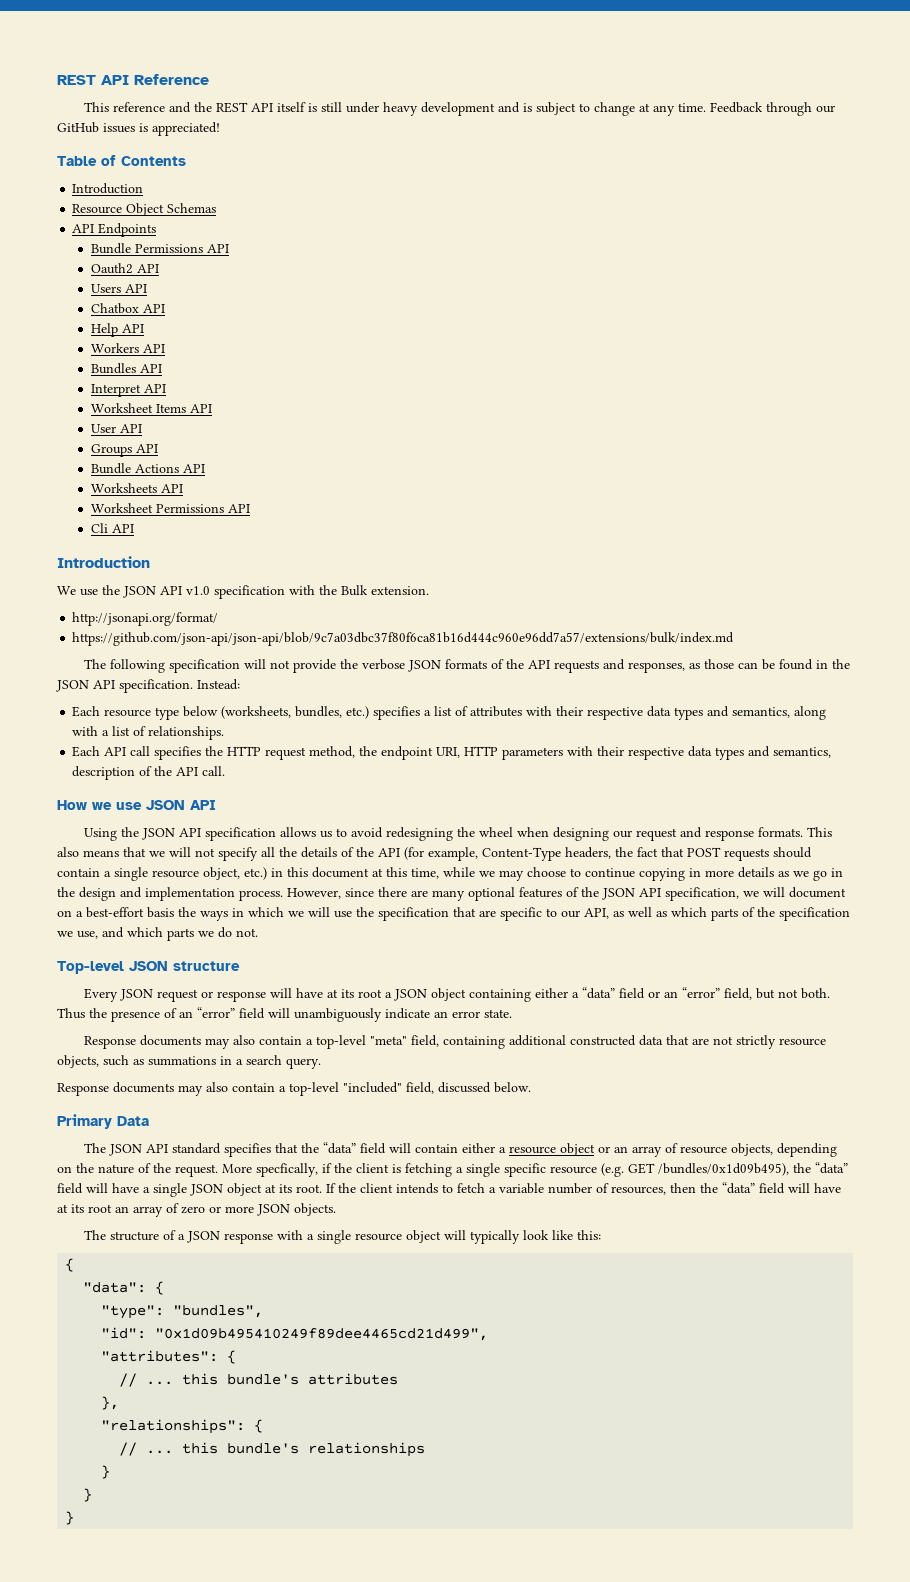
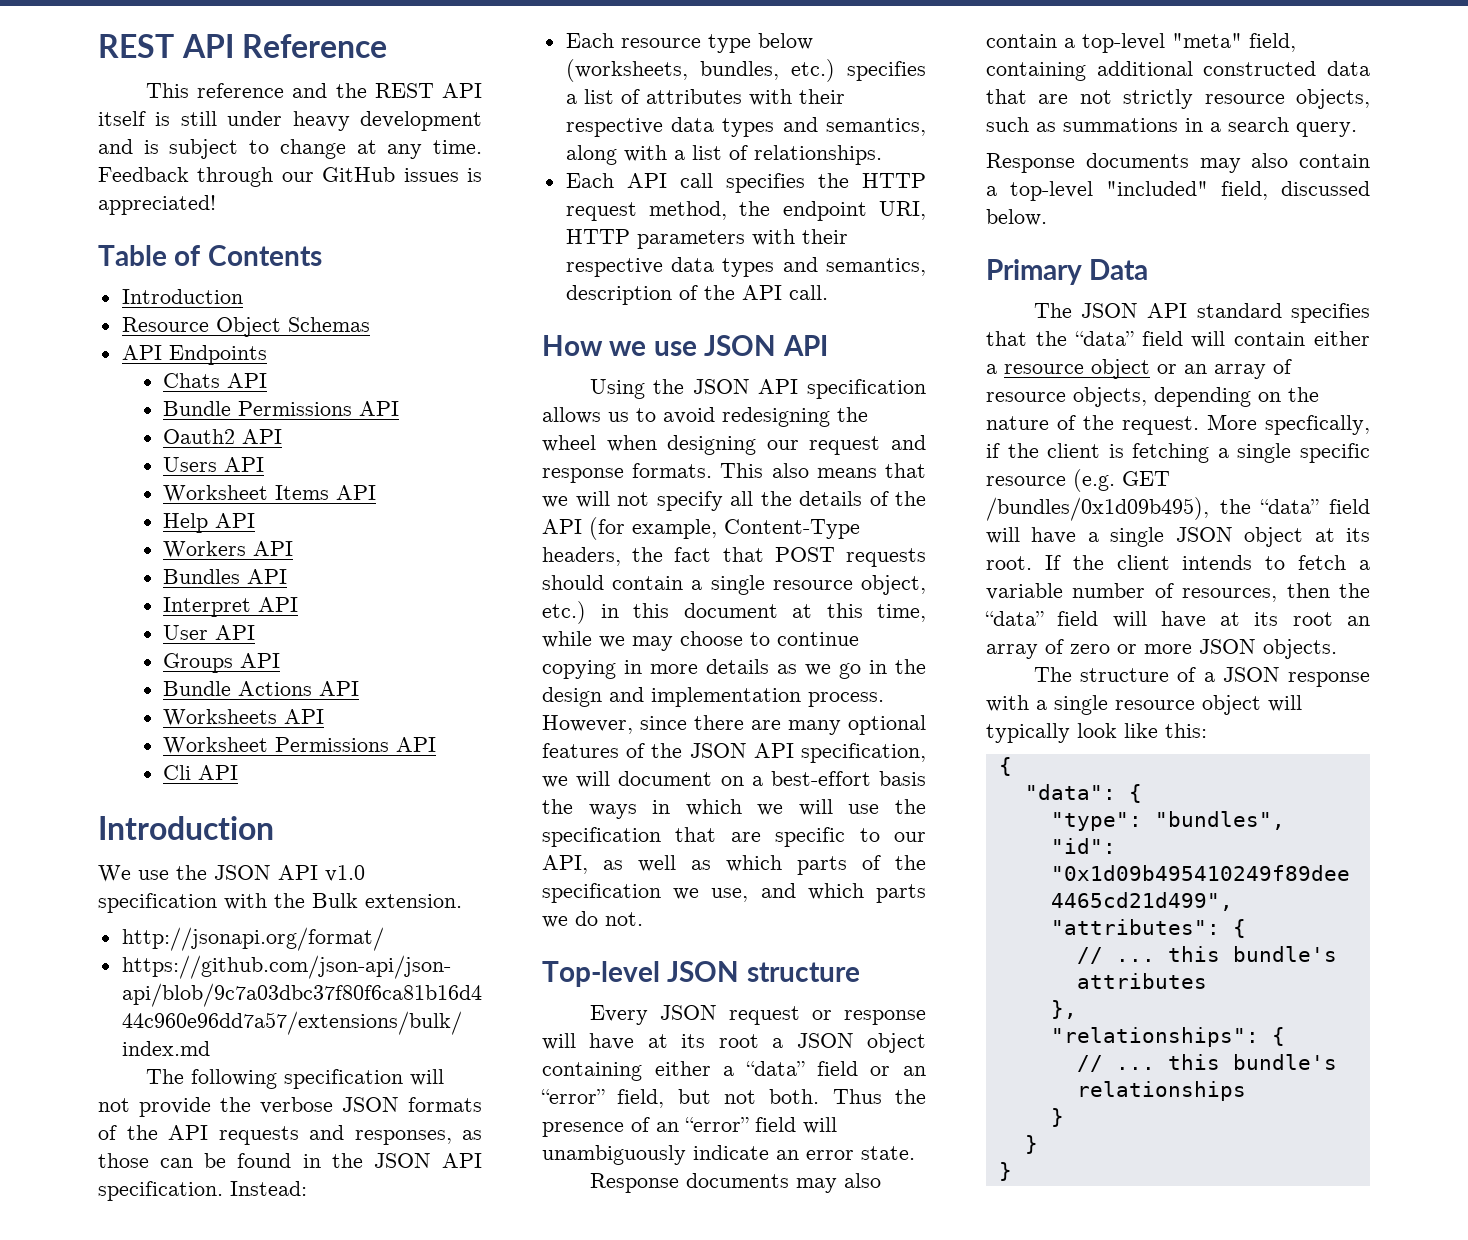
+ Chats API
- Chatbox API
+ Worksheet Items API
- Worksheet Items API

